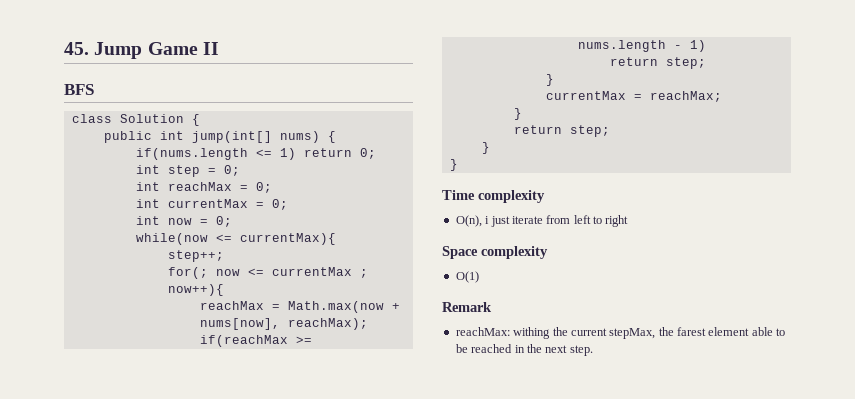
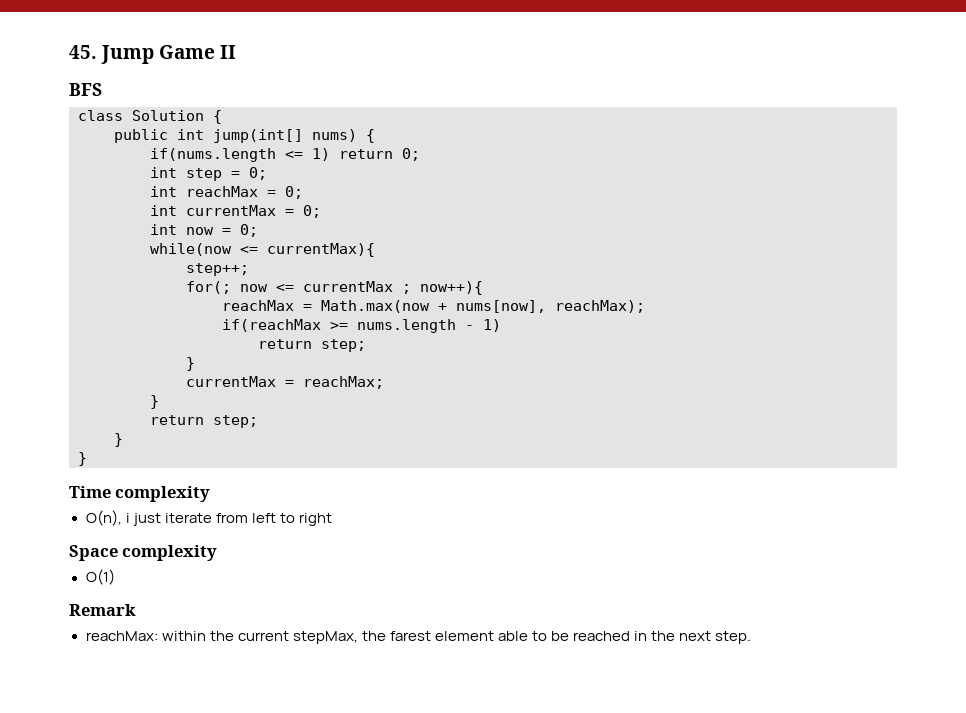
- reachMax: withing the current stepMax, the farest element able to be reached in the next step.
+ reachMax: within the current stepMax, the farest element able to be reached in the next step.

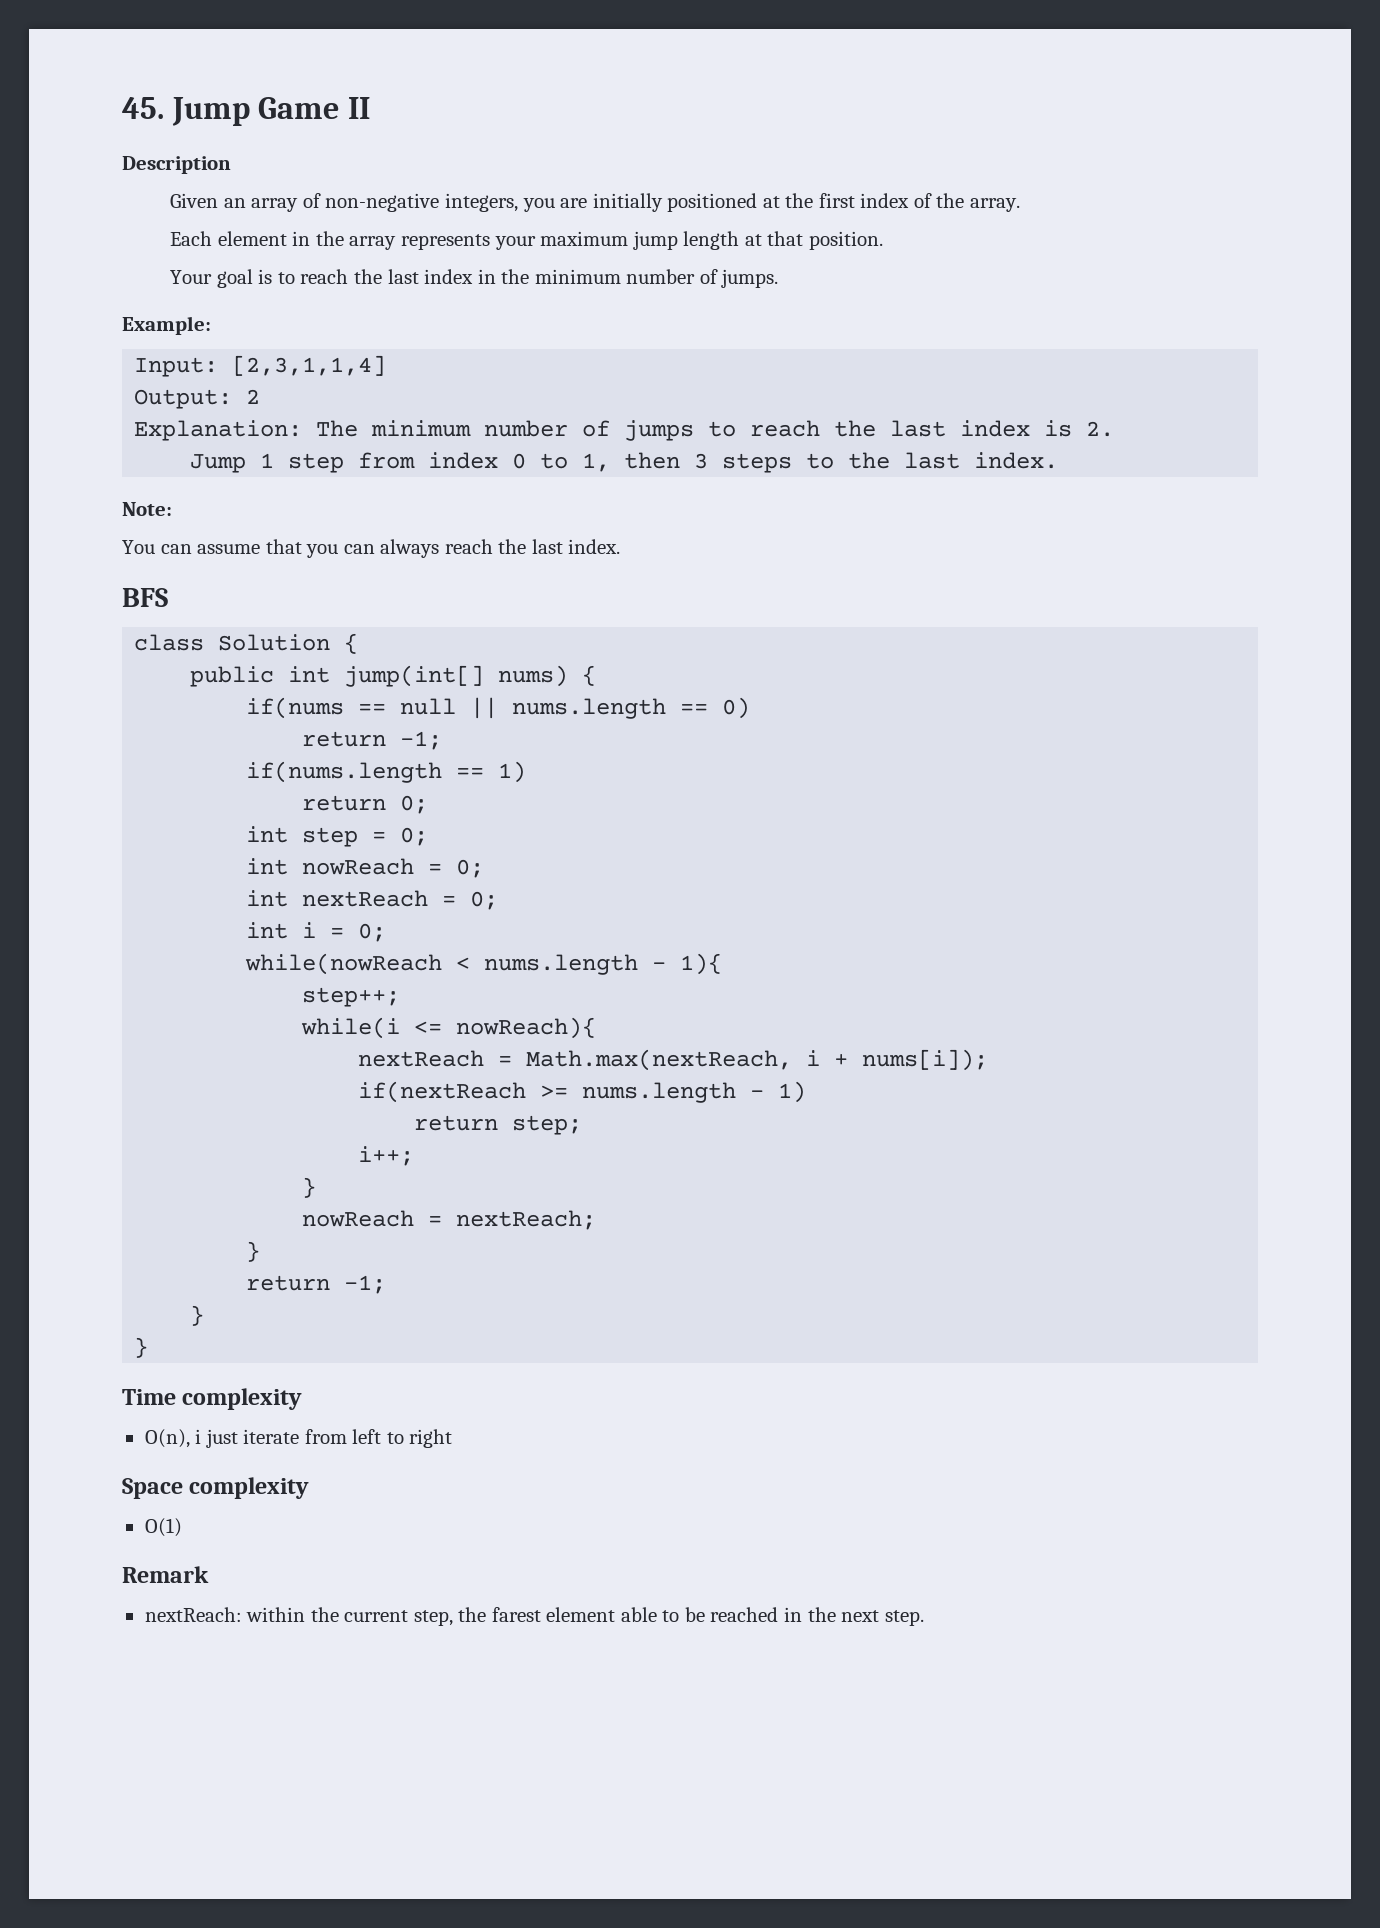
+ Description
+ Given an array of non-negative integers, you are initially positioned at the first index of the array.
+ Each element in the array represents your maximum jump length at that position.
+ Your goal is to reach the last index in the minimum number of jumps.
+ Example:
+ Input: [2,3,1,1,4]
+ Output: 2
+ Explanation: The minimum number of jumps to reach the last index is 2.
+ Jump 1 step from index 0 to 1, then 3 steps to the last index.
+ Note:
+ You can assume that you can always reach the last index.
+ if(nums == null || nums.length == 0)
+ return -1;
- if(nums.length <= 1) return 0;
+ if(nums.length == 1)
+ return 0;
- int reachMax = 0;
- int currentMax = 0;
- int now = 0;
- while(now <= currentMax){
+ int nowReach = 0;
+ int nextReach = 0;
+ int i = 0;
+ while(nowReach < nums.length - 1){
  step++;
- for(; now <= currentMax ; now++){
- reachMax = Math.max(now + nums[now], reachMax);
- if(reachMax >= nums.length - 1)
+ while(i <= nowReach){
+ nextReach = Math.max(nextReach, i + nums[i]);
+ if(nextReach >= nums.length - 1)
  return step;
+ i++;
  }
- currentMax = reachMax;
+ nowReach = nextReach;
  }
- return step;
+ return -1;
- reachMax: within the current stepMax, the farest element able to be reached in the next step.
+ nextReach: within the current step, the farest element able to be reached in the next step.

